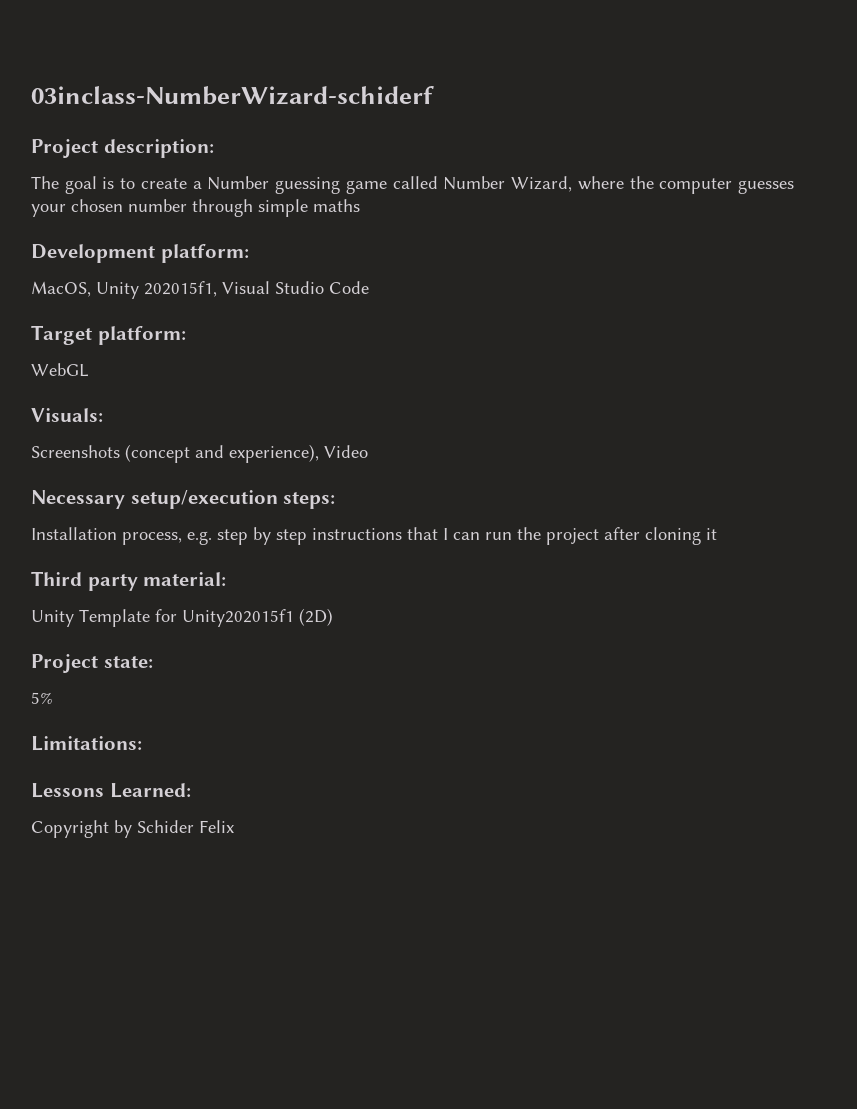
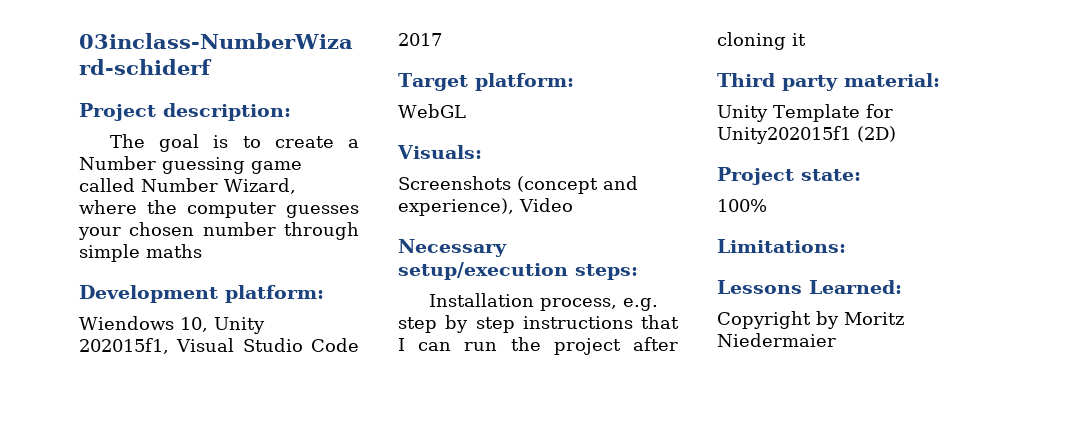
- MacOS, Unity 202015f1, Visual Studio Code
+ Wiendows 10, Unity 202015f1, Visual Studio Code 2017
- 5%
+ 100%
- Copyright by Schider Felix
+ Copyright by Moritz Niedermaier

